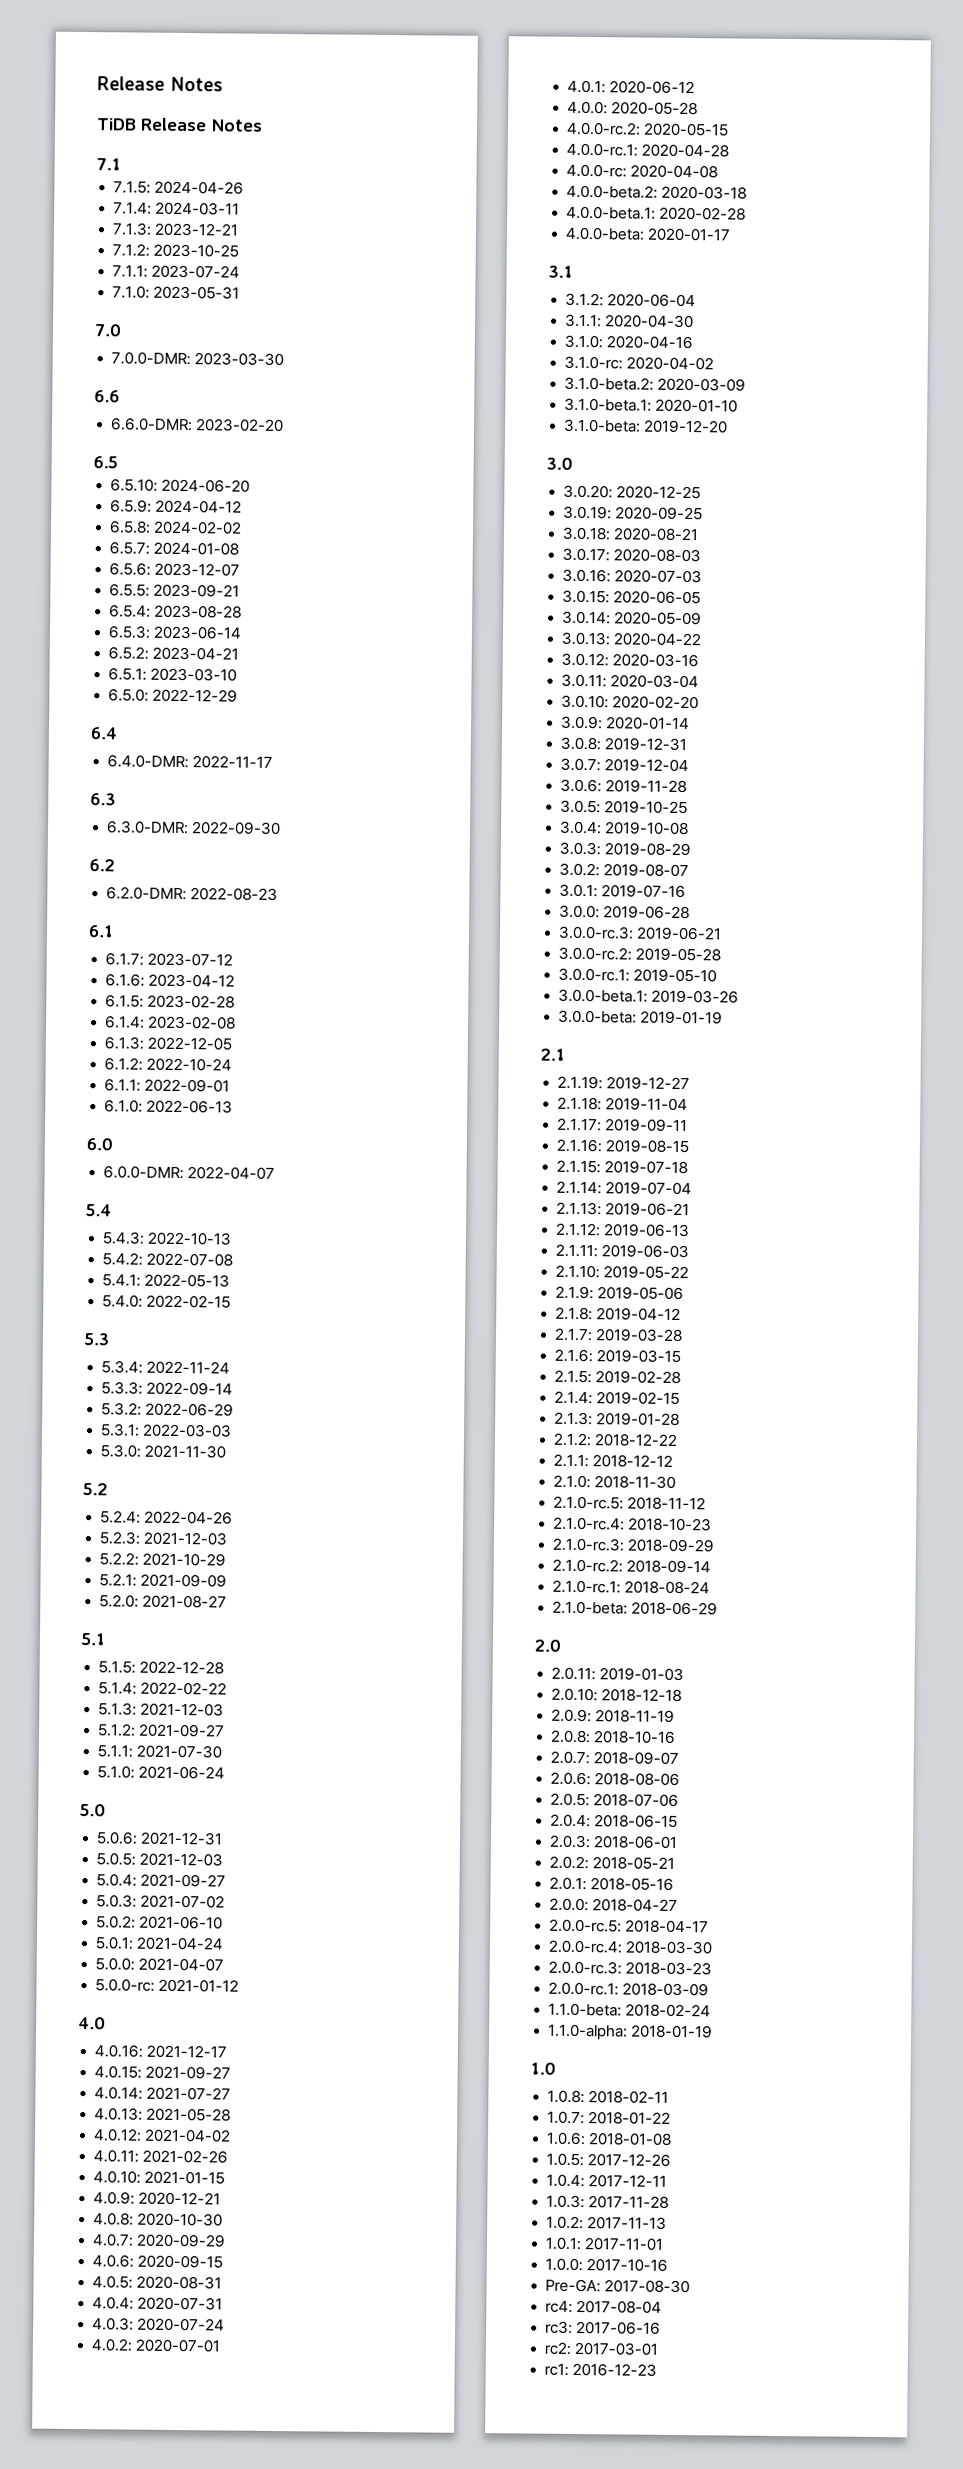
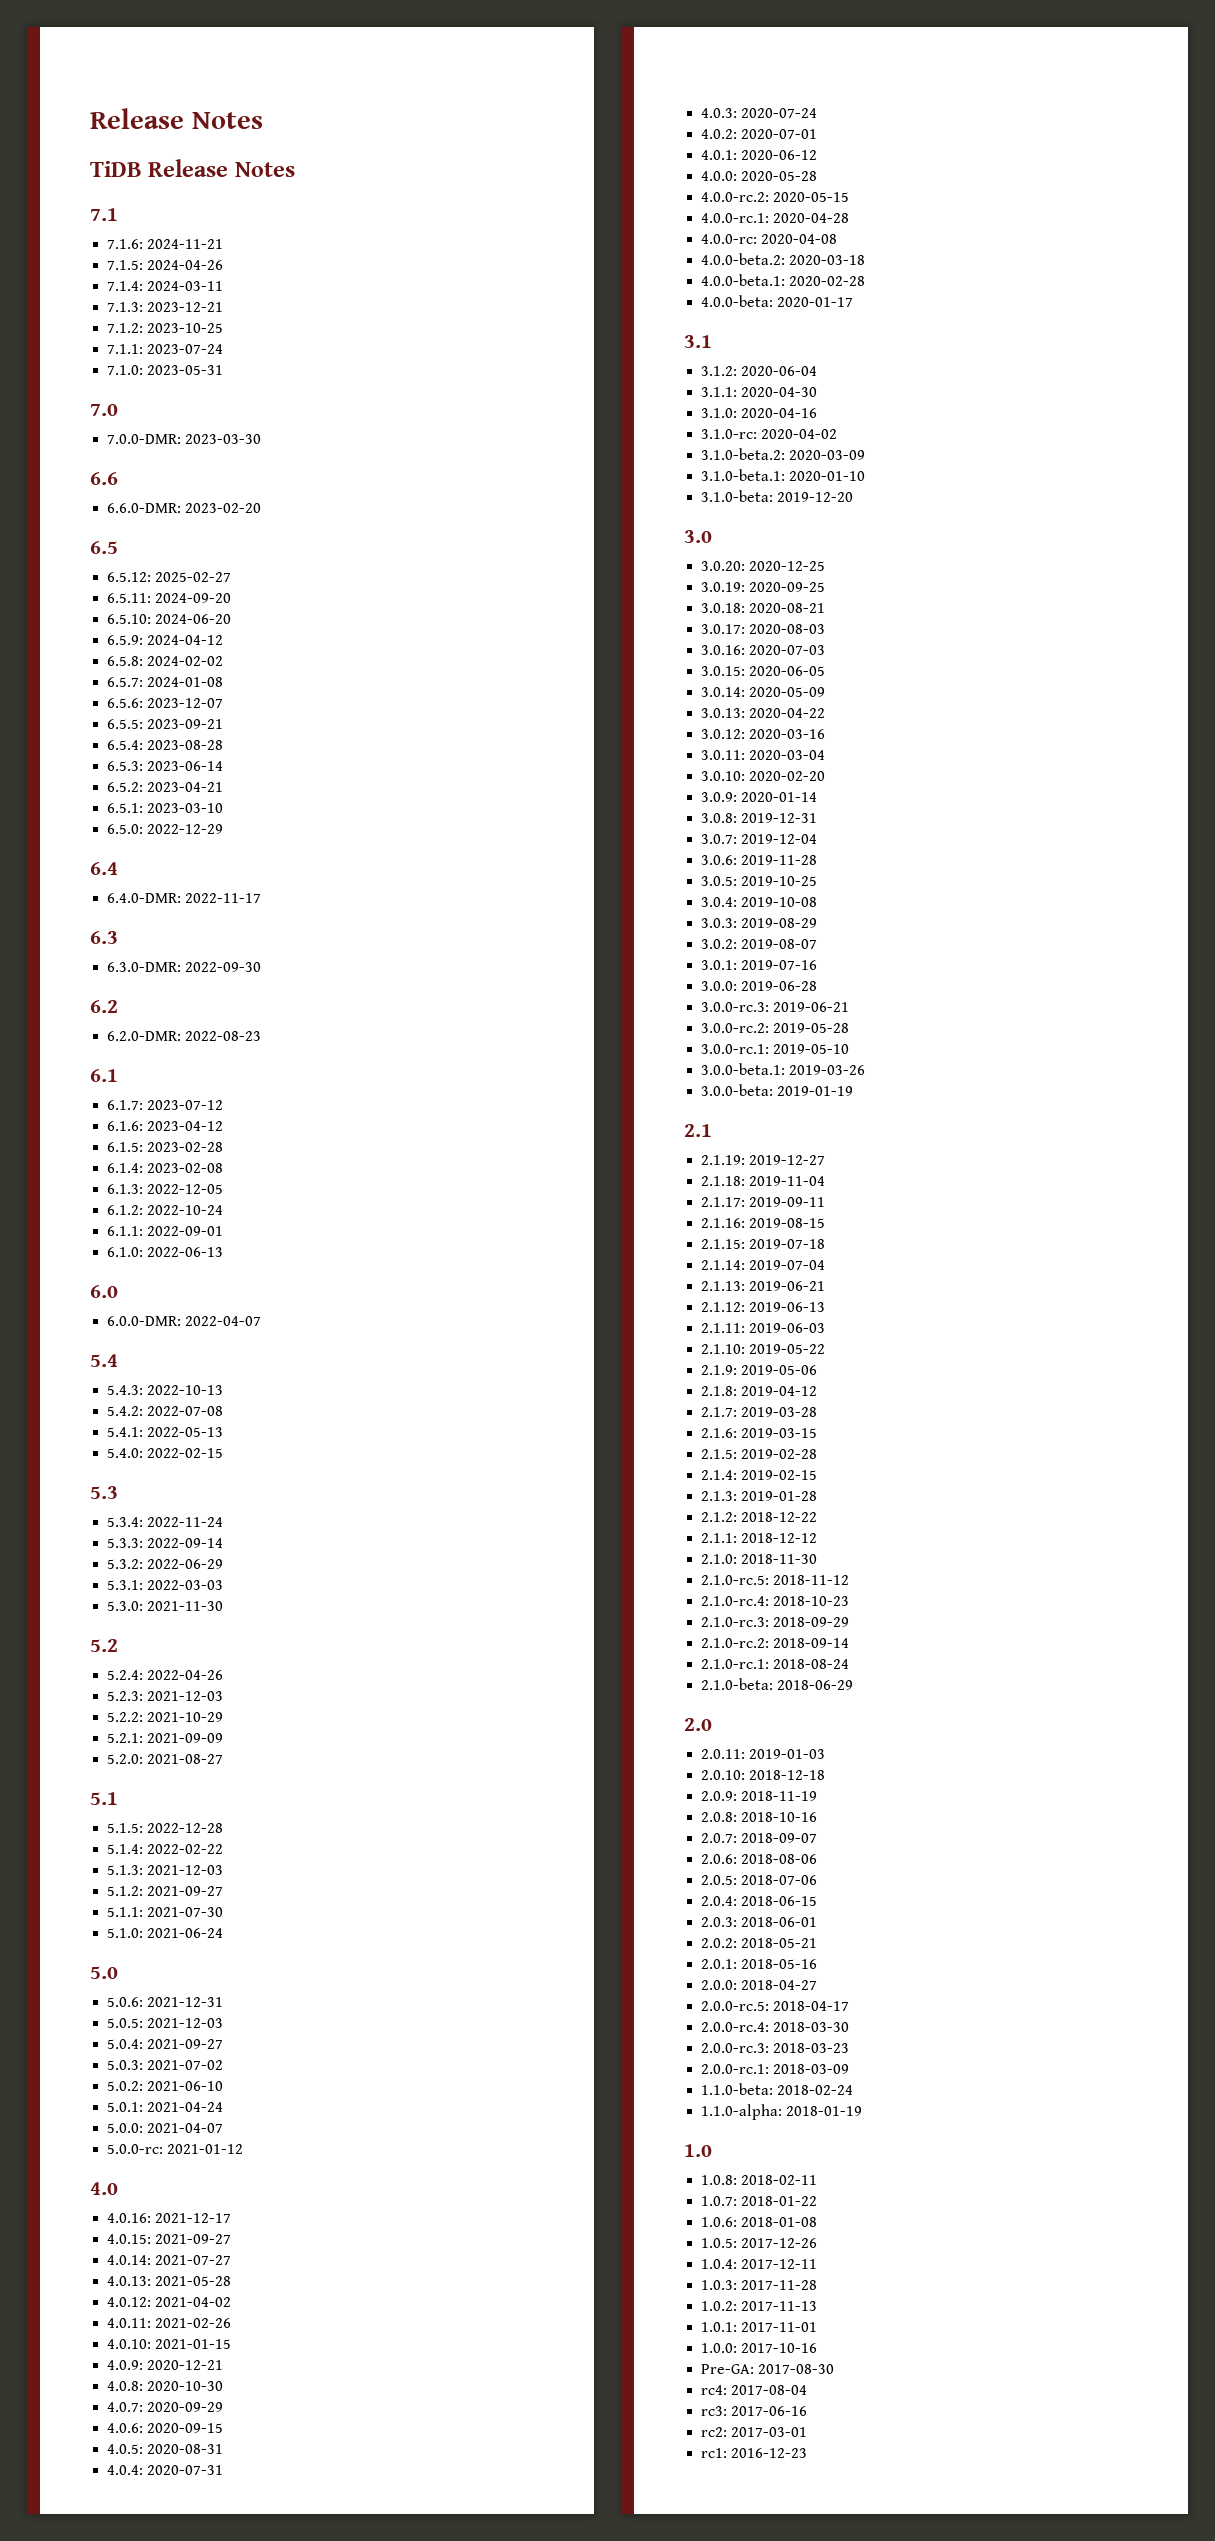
+ 7.1.6: 2024-11-21
+ 6.5.12: 2025-02-27
+ 6.5.11: 2024-09-20

